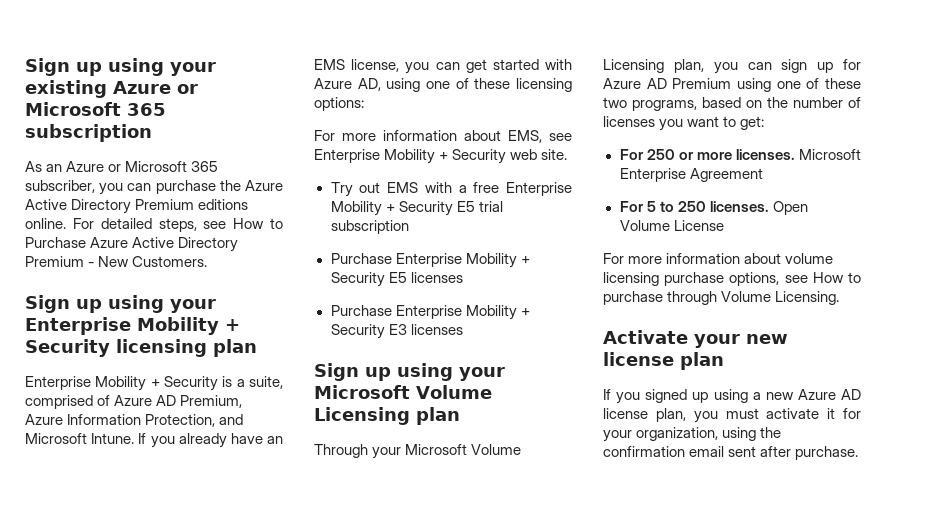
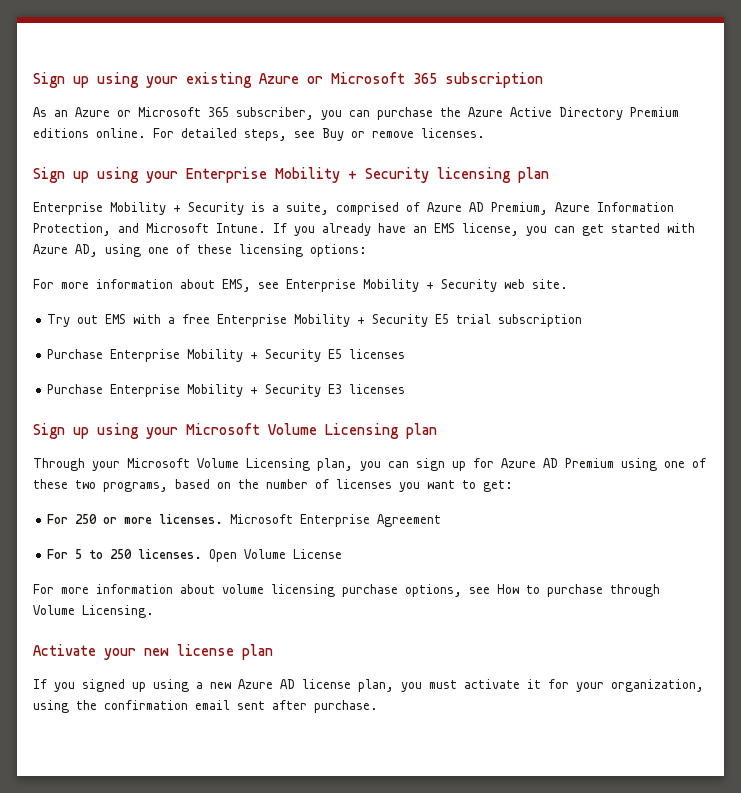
- For detailed steps, see How to Purchase Azure Active Directory Premium - New Customers.
+ For detailed steps, see Buy or remove licenses.

